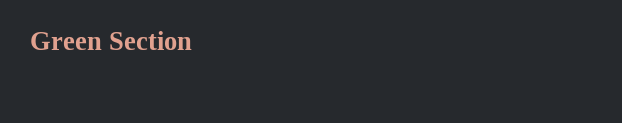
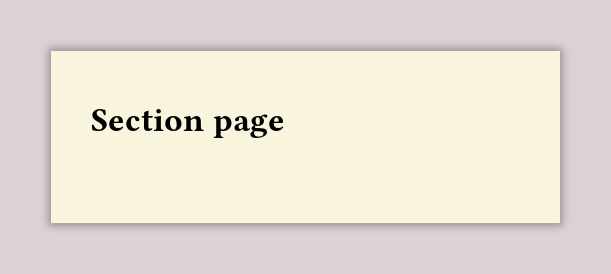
- Green Section
+ Section page

